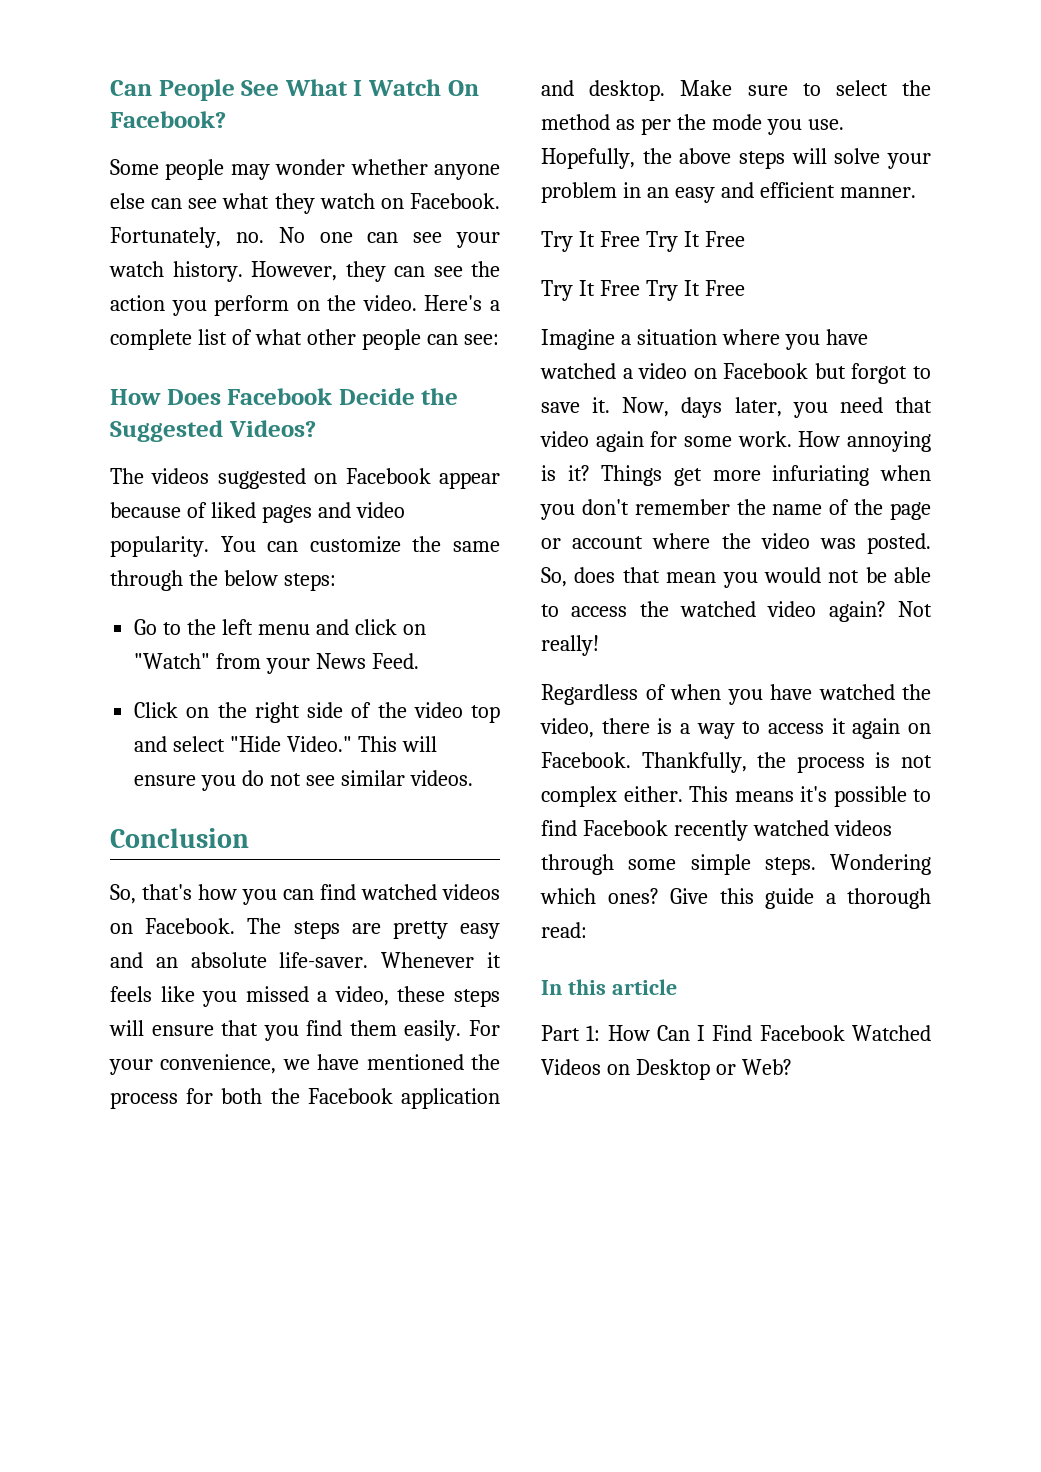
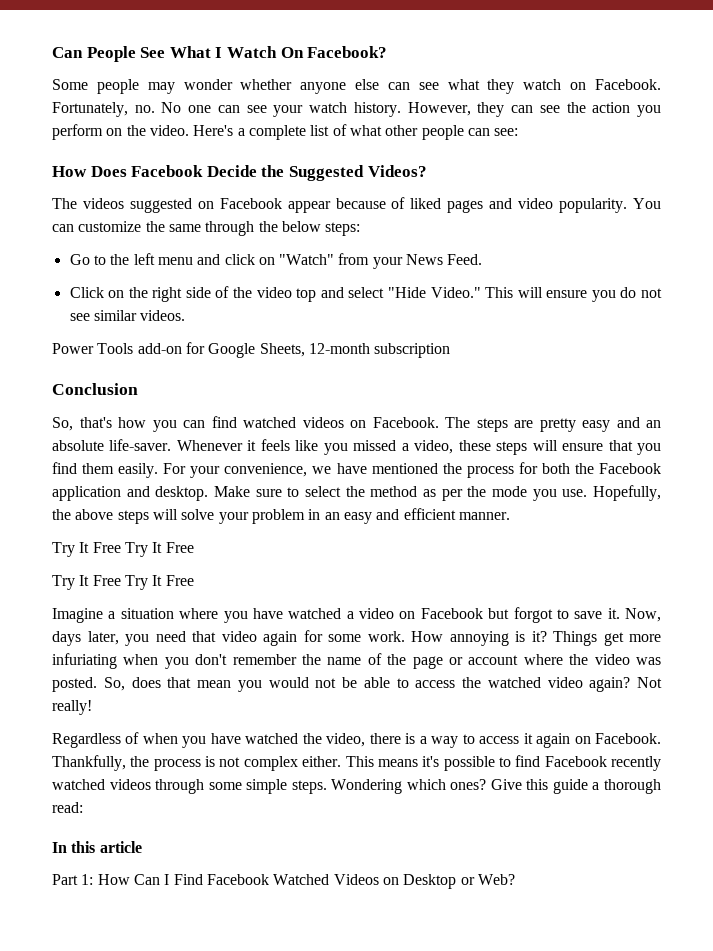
+ Power Tools add-on for Google Sheets, 12-month subscription

